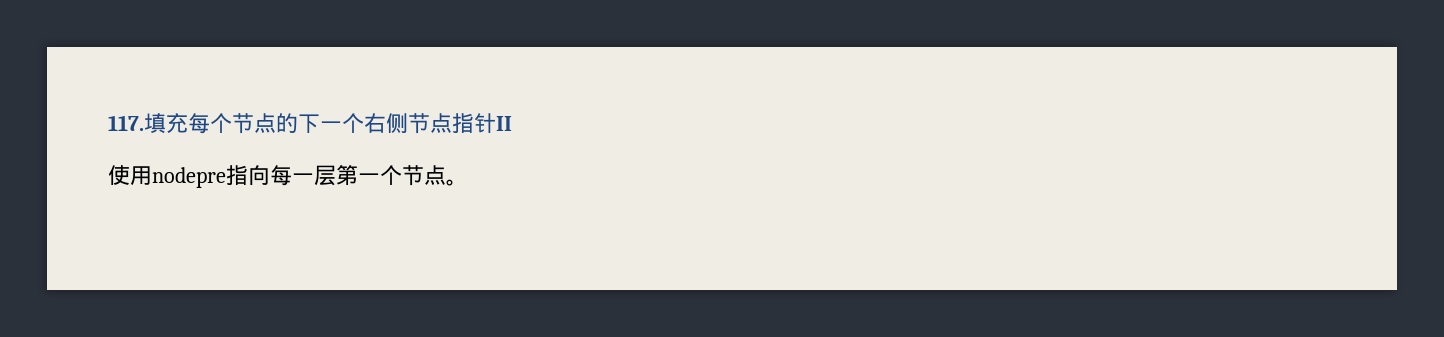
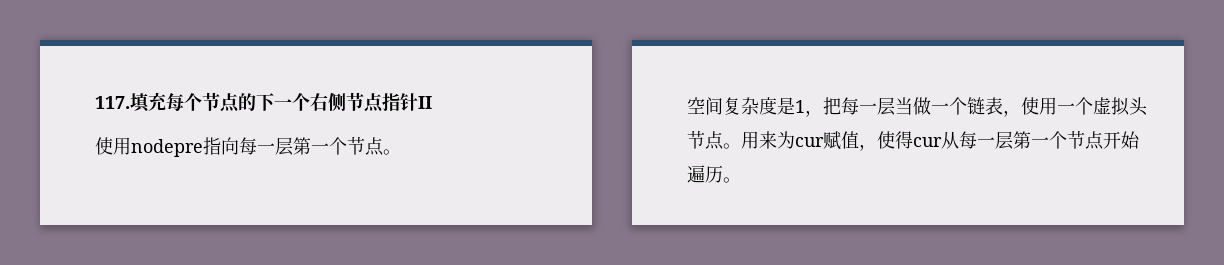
+ 空间复杂度是1，把每一层当做一个链表，使用一个虚拟头节点。用来为cur赋值，使得cur从每一层第一个节点开始遍历。

